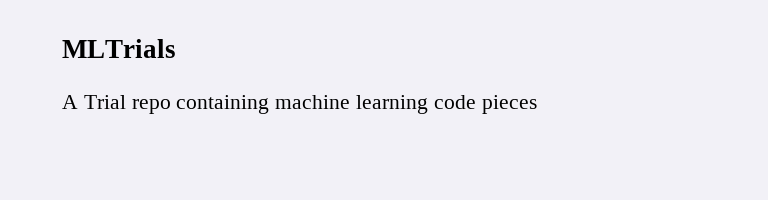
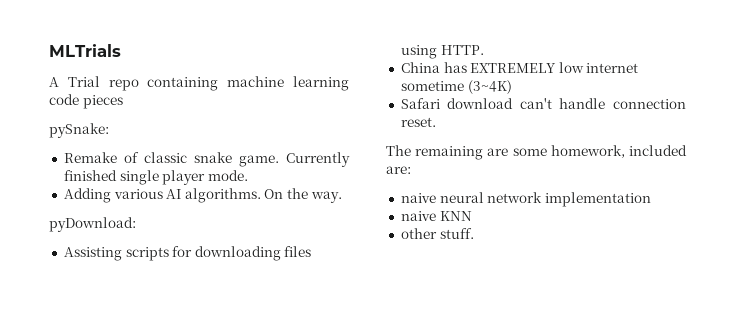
+ pySnake:
+ Remake of classic snake game. Currently finished single player mode.
+ Adding various AI algorithms. On the way.
+ pyDownload:
+ Assisting scripts for downloading files using HTTP.
+ China has EXTREMELY low internet sometime (3~4K)
+ Safari download can't handle connection reset.
+ The remaining are some homework, included are:
+ naive neural network implementation
+ naive KNN
+ other stuff.

